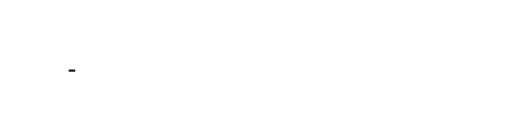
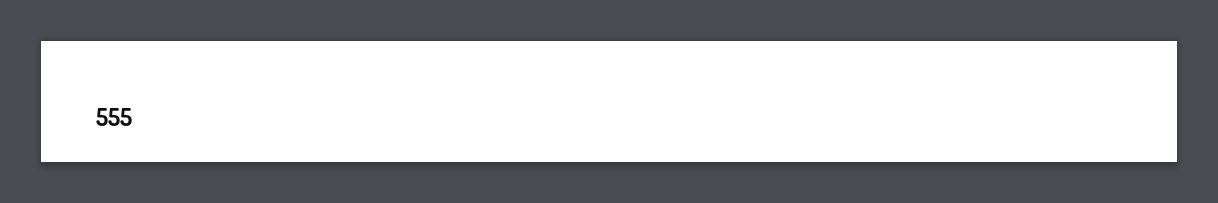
- -
+ 555

